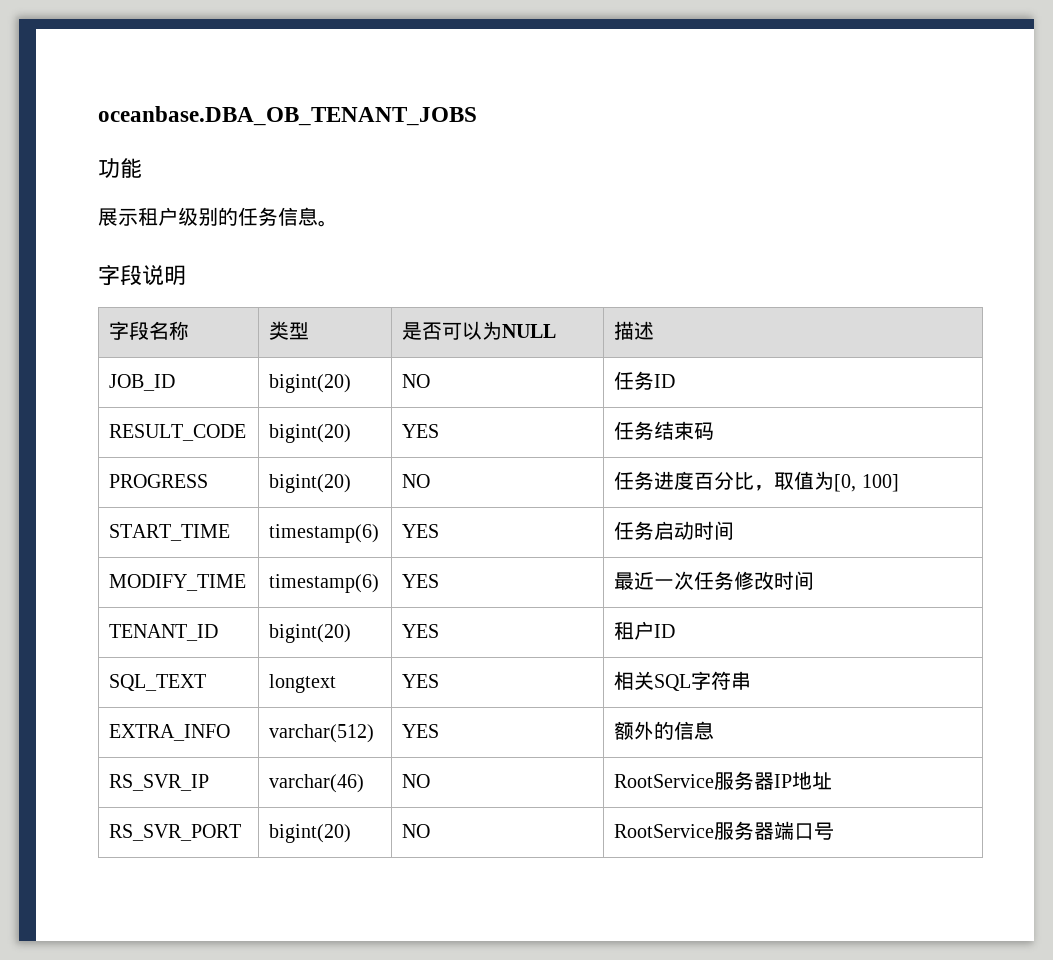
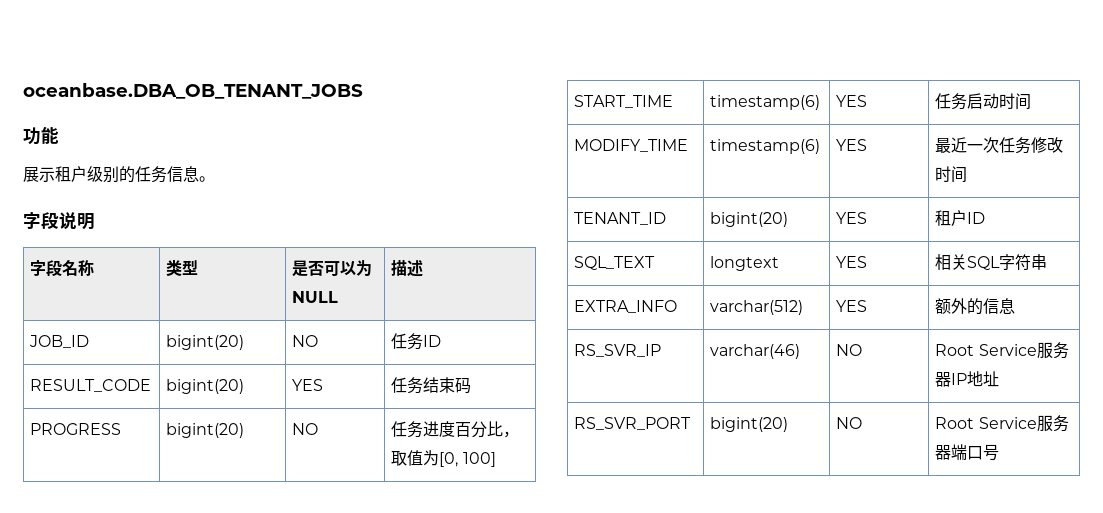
- RS_SVR_IP | varchar(46) | NO | RootService服务器IP地址
+ RS_SVR_IP | varchar(46) | NO | Root Service服务器IP地址
- RS_SVR_PORT | bigint(20) | NO | RootService服务器端口号
+ RS_SVR_PORT | bigint(20) | NO | Root Service服务器端口号

